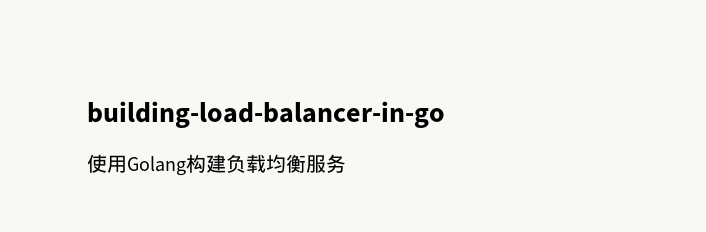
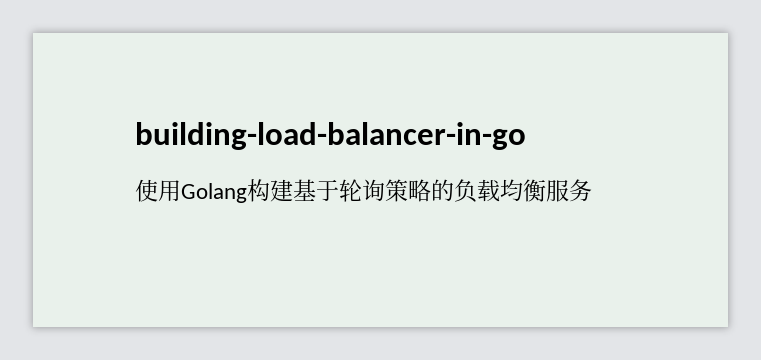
- 使用Golang构建负载均衡服务
+ 使用Golang构建基于轮询策略的负载均衡服务

